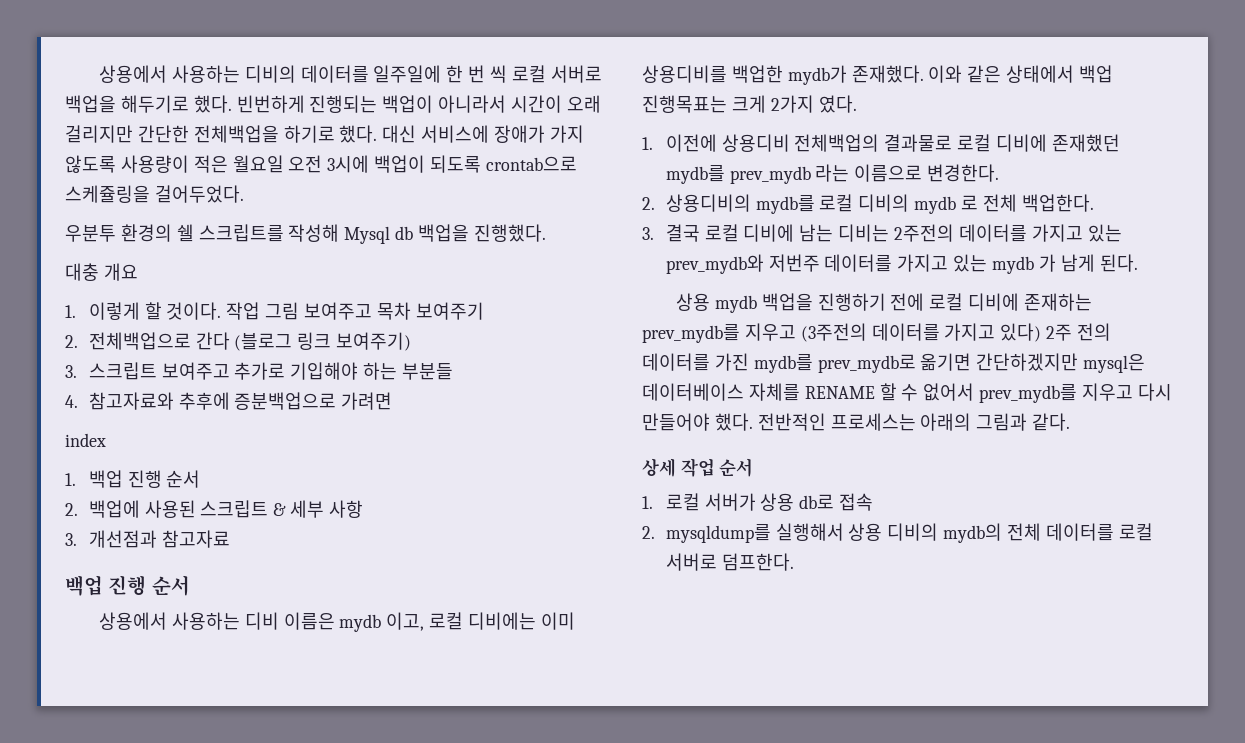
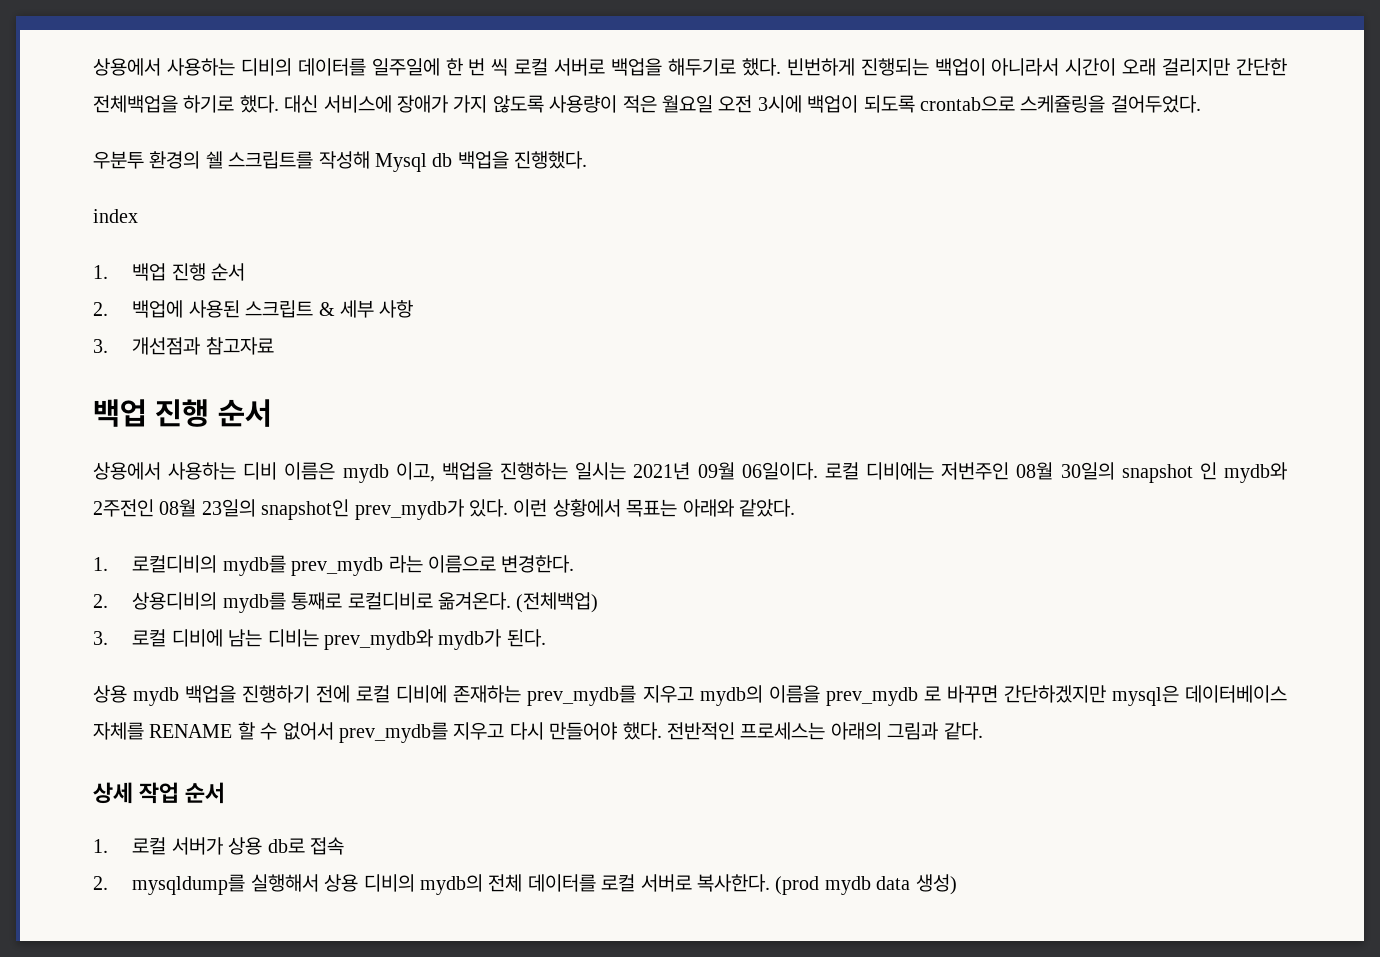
- 대충 개요
- 1. 이렇게 할 것이다. 작업 그림 보여주고 목차 보여주기
- 2. 전체백업으로 간다 (블로그 링크 보여주기)
- 3. 스크립트 보여주고 추가로 기입해야 하는 부분들
- 4. 참고자료와 추후에 증분백업으로 가려면
- 상용에서 사용하는 디비 이름은 mydb 이고, 로컬 디비에는 이미 상용디비를 백업한 mydb가 존재했다. 이와 같은 상태에서 백업 진행목표는 크게 2가지 였다.
- 1. 이전에 상용디비 전체백업의 결과물로 로컬 디비에 존재했던 mydb를 prev_mydb 라는 이름으로 변경한다.
+ 상용에서 사용하는 디비 이름은 mydb 이고, 백업을 진행하는 일시는 2021년 09월 06일이다. 로컬 디비에는 저번주인 08월 30일의 snapshot 인 mydb와 2주전인 08월 23일의 snapshot인 prev_mydb가 있다. 이런 상황에서 목표는 아래와 같았다.
+ 1. 로컬디비의 mydb를 prev_mydb 라는 이름으로 변경한다.
- 2. 상용디비의 mydb를 로컬 디비의 mydb 로 전체 백업한다.
- 3. 결국 로컬 디비에 남는 디비는 2주전의 데이터를 가지고 있는 prev_mydb와 저번주 데이터를 가지고 있는 mydb 가 남게 된다.
+ 2. 상용디비의 mydb를 통째로 로컬디비로 옮겨온다. (전체백업)
+ 3. 로컬 디비에 남는 디비는 prev_mydb와 mydb가 된다.
- 상용 mydb 백업을 진행하기 전에 로컬 디비에 존재하는 prev_mydb를 지우고 (3주전의 데이터를 가지고 있다) 2주 전의 데이터를 가진 mydb를 prev_mydb로 옮기면 간단하겠지만 mysql은 데이터베이스 자체를 RENAME 할 수 없어서 prev_mydb를 지우고 다시 만들어야 했다.
+ 상용 mydb 백업을 진행하기 전에 로컬 디비에 존재하는 prev_mydb를 지우고 mydb의 이름을 prev_mydb 로 바꾸면 간단하겠지만 mysql은 데이터베이스 자체를 RENAME 할 수 없어서 prev_mydb를 지우고 다시 만들어야 했다.
- 2. mysqldump를 실행해서 상용 디비의 mydb의 전체 데이터를 로컬 서버로 덤프한다.
+ 2. mysqldump를 실행해서 상용 디비의 mydb의 전체 데이터를 로컬 서버로 복사한다. (prod mydb data 생성)

